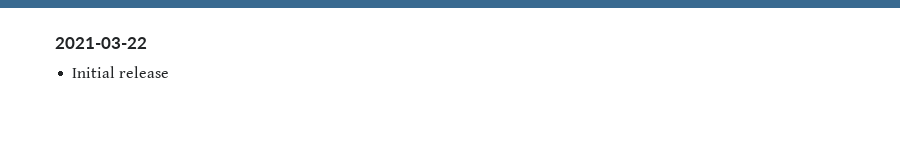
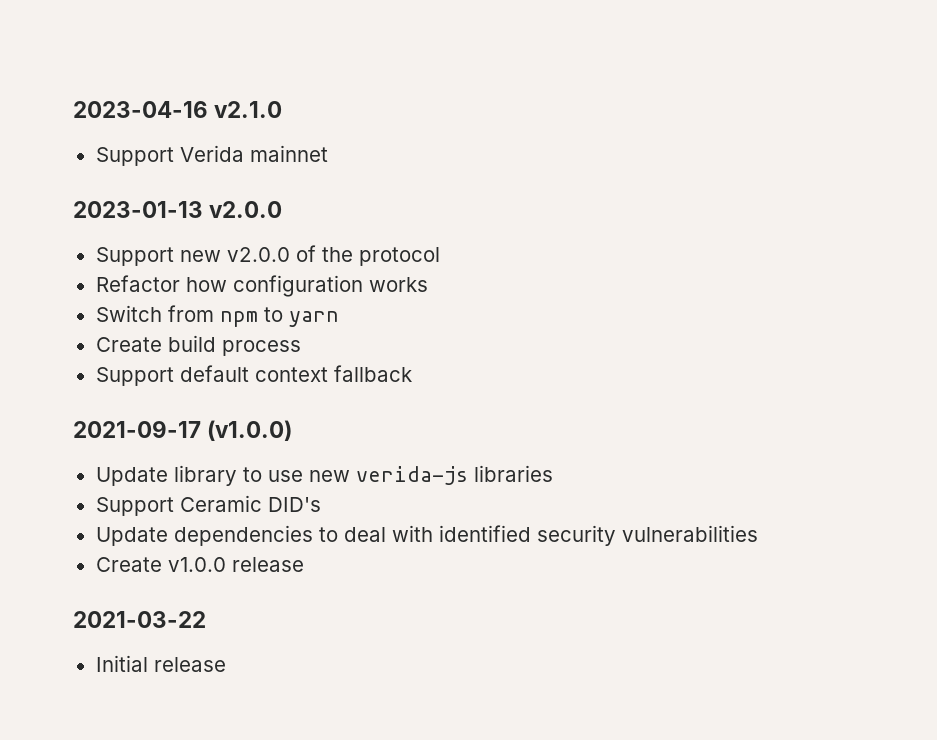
+ 2023-04-16 v2.1.0
+ Support Verida mainnet
+ 2023-01-13 v2.0.0
+ Support new v2.0.0 of the protocol
+ Refactor how configuration works
+ Switch from npm to yarn
+ Create build process
+ Support default context fallback
+ 2021-09-17 (v1.0.0)
+ Update library to use new verida-js libraries
+ Support Ceramic DID's
+ Update dependencies to deal with identified security vulnerabilities
+ Create v1.0.0 release

